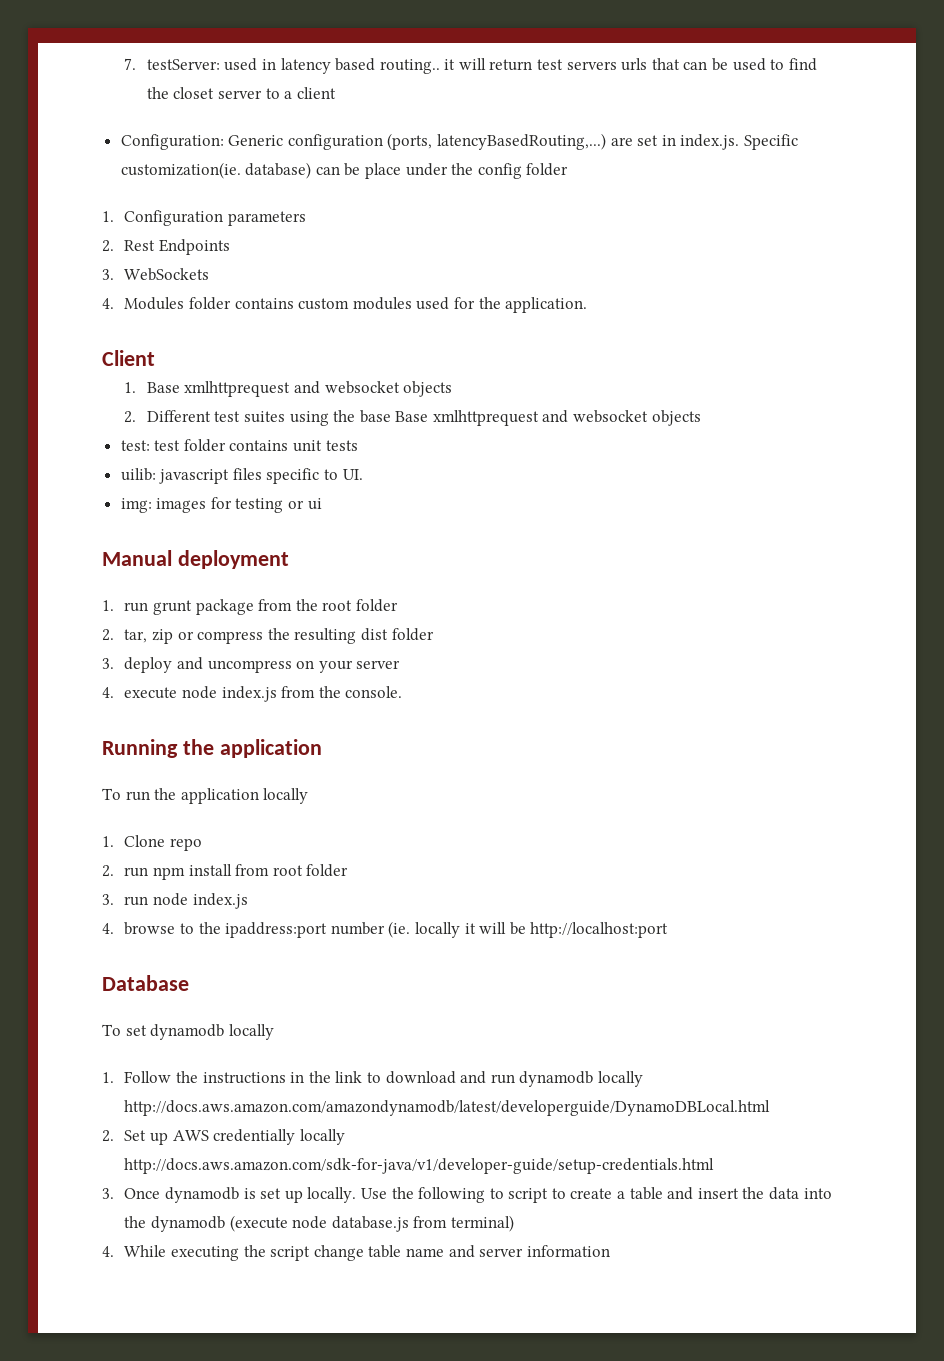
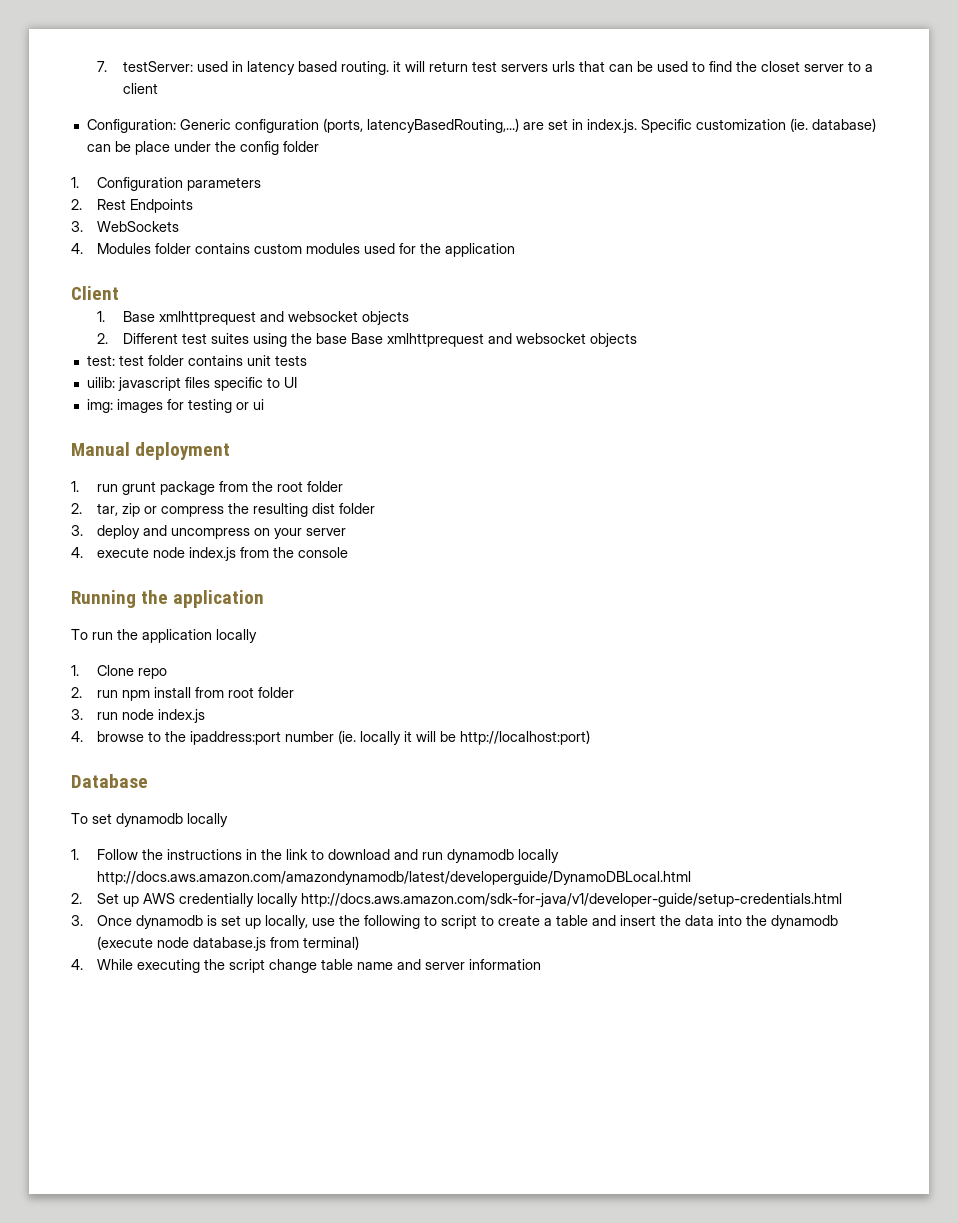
- 7. testServer: used in latency based routing.. it will return test servers urls that can be used to find the closet server to a client
+ 7. testServer: used in latency based routing. it will return test servers urls that can be used to find the closet server to a client
- Configuration: Generic configuration (ports, latencyBasedRouting,...) are set in index.js. Specific customization(ie. database) can be place under the config folder
+ Configuration: Generic configuration (ports, latencyBasedRouting,...) are set in index.js. Specific customization (ie. database) can be place under the config folder
- 4. Modules folder contains custom modules used for the application.
+ 4. Modules folder contains custom modules used for the application
- uilib: javascript files specific to UI.
+ uilib: javascript files specific to UI
- 4. execute node index.js from the console.
+ 4. execute node index.js from the console
- 4. browse to the ipaddress:port number (ie. locally it will be http://localhost:port
+ 4. browse to the ipaddress:port number (ie. locally it will be http://localhost:port)
- 3. Once dynamodb is set up locally. Use the following to script to create a table and insert the data into the dynamodb (execute node database.js from terminal)
+ 3. Once dynamodb is set up locally, use the following to script to create a table and insert the data into the dynamodb (execute node database.js from terminal)

